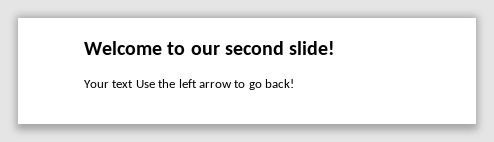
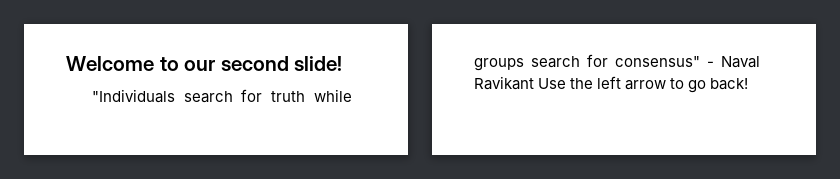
- Your text Use the left arrow to go back!
+ "Individuals search for truth while groups search for consensus" - Naval Ravikant Use the left arrow to go back!

